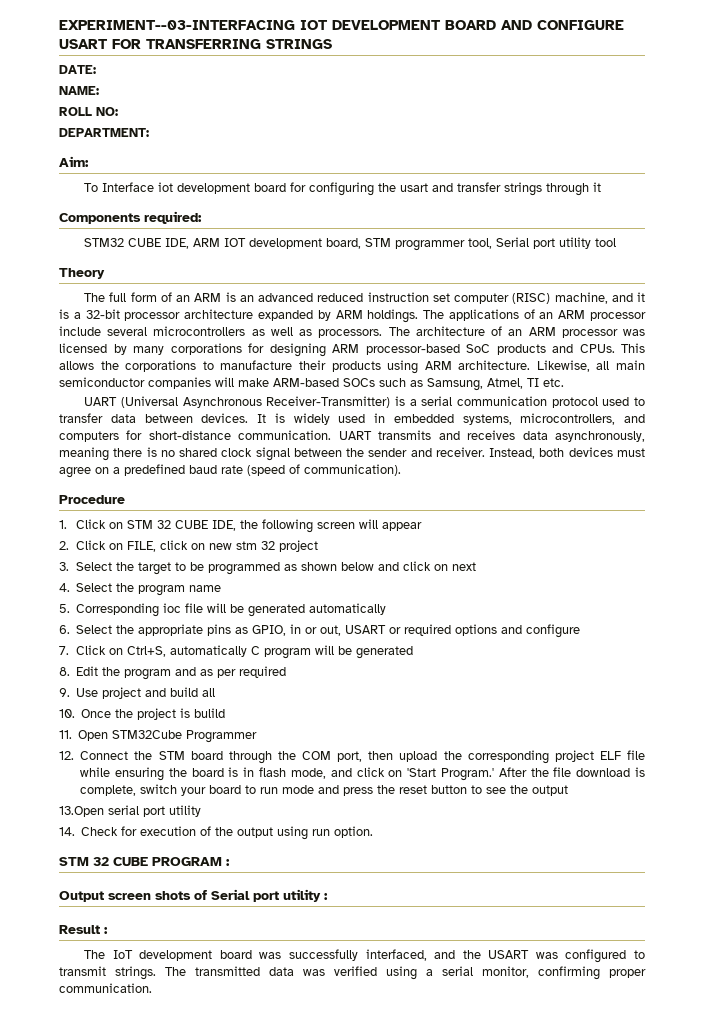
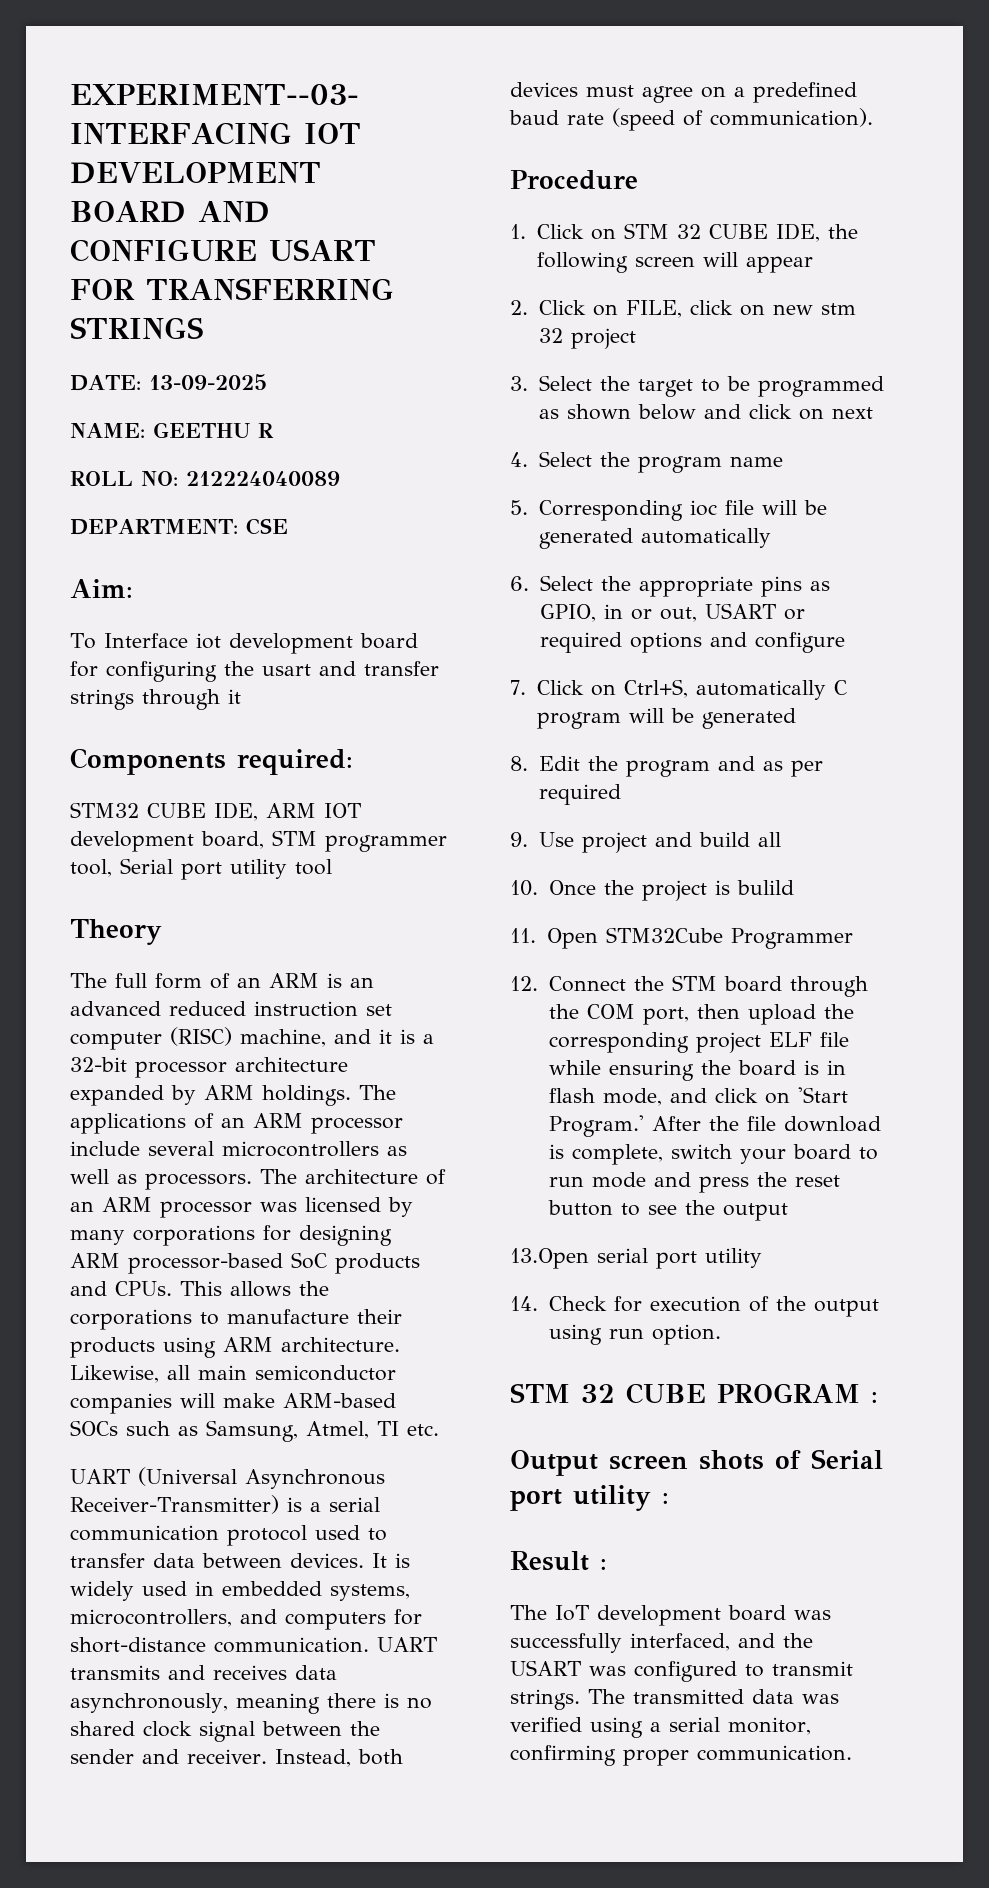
- DATE:
+ DATE: 13-09-2025
- NAME:
+ NAME: GEETHU R
- ROLL NO:
+ ROLL NO: 212224040089
- DEPARTMENT:
+ DEPARTMENT: CSE

